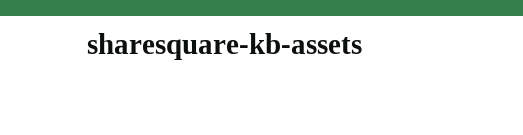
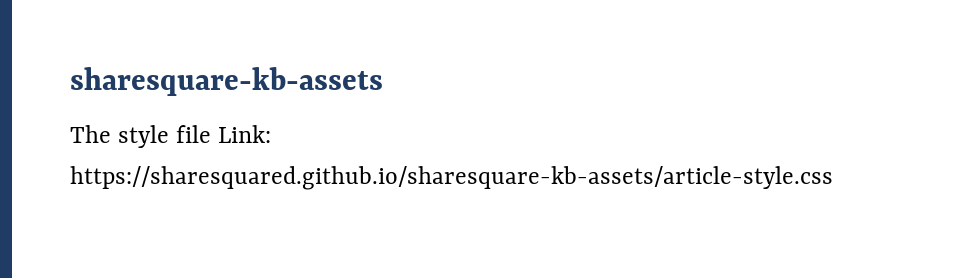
+ The style file Link: https://sharesquared.github.io/sharesquare-kb-assets/article-style.css

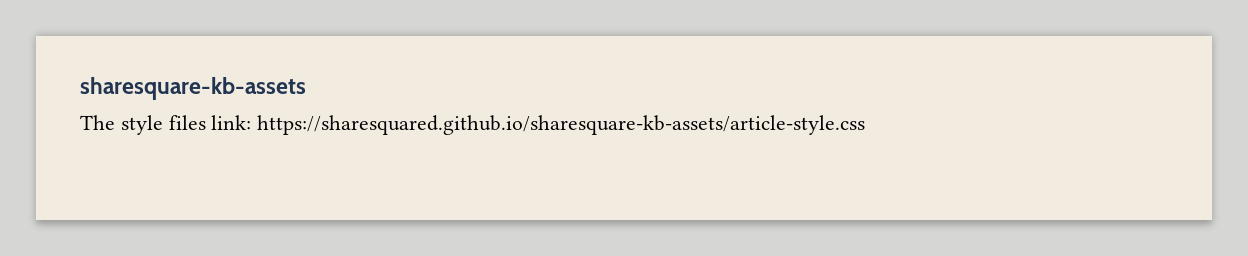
- The style file Link: https://sharesquared.github.io/sharesquare-kb-assets/article-style.css
+ The style files link: https://sharesquared.github.io/sharesquare-kb-assets/article-style.css

